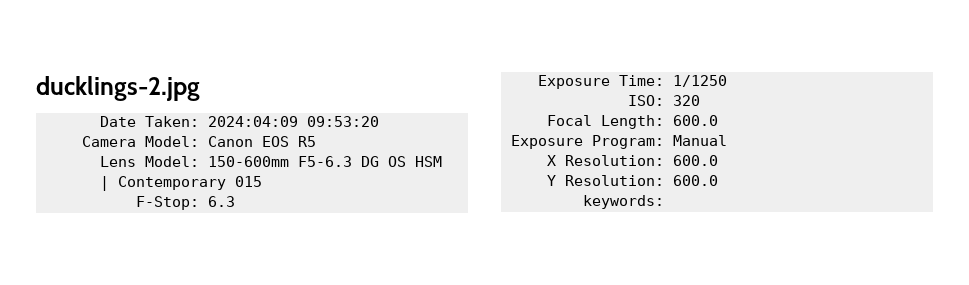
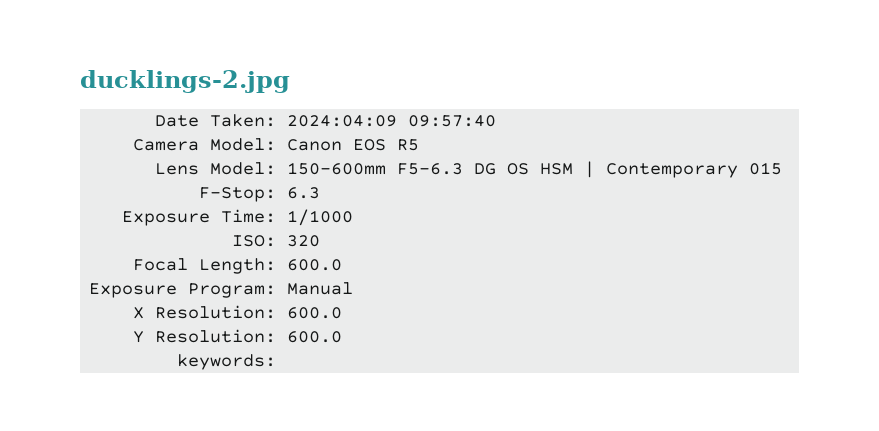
- Date Taken: 2024:04:09 09:53:20
+ Date Taken: 2024:04:09 09:57:40
- Exposure Time: 1/1250
+ Exposure Time: 1/1000

